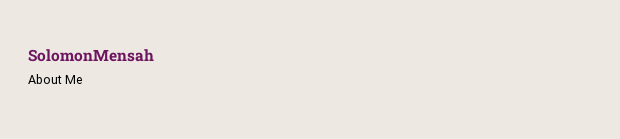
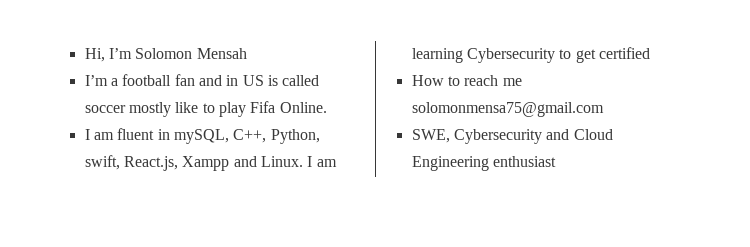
- SolomonMensah
- About Me
+ Hi, I’m Solomon Mensah
+ I’m a football fan and in US is called soccer mostly like to play Fifa Online.
+ I am fluent in mySQL, C++, Python, swift, React.js, Xampp and Linux. I am learning Cybersecurity to get certified
+ How to reach me solomonmensa75@gmail.com
+ SWE, Cybersecurity and Cloud Engineering enthusiast

